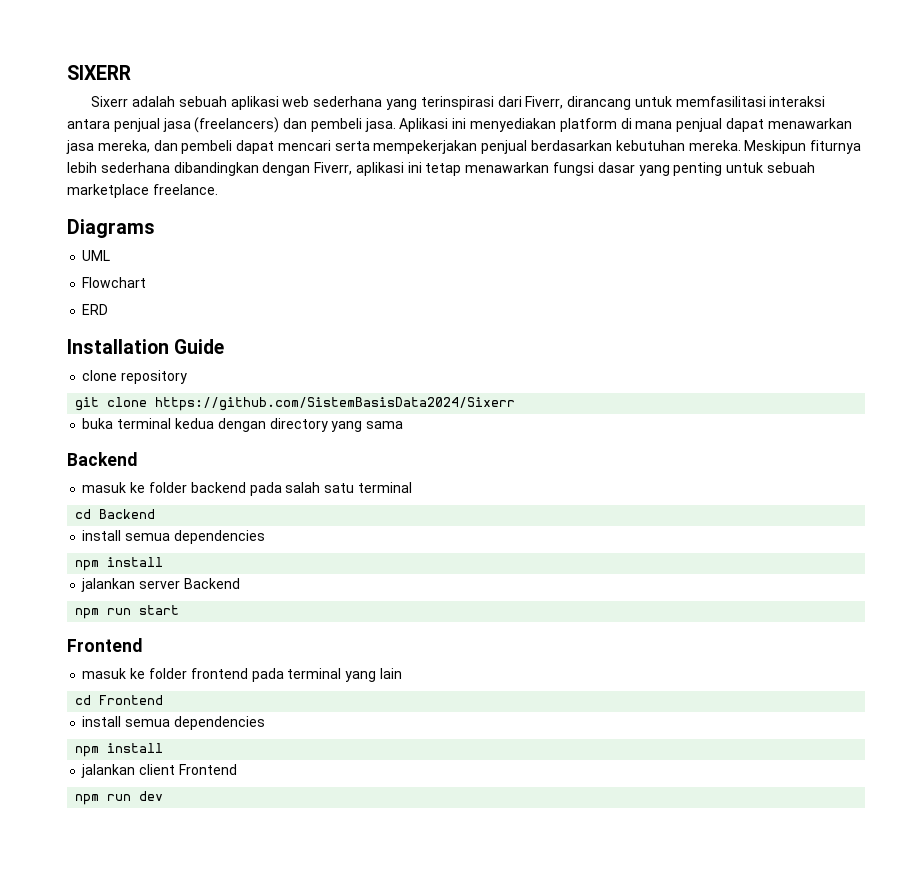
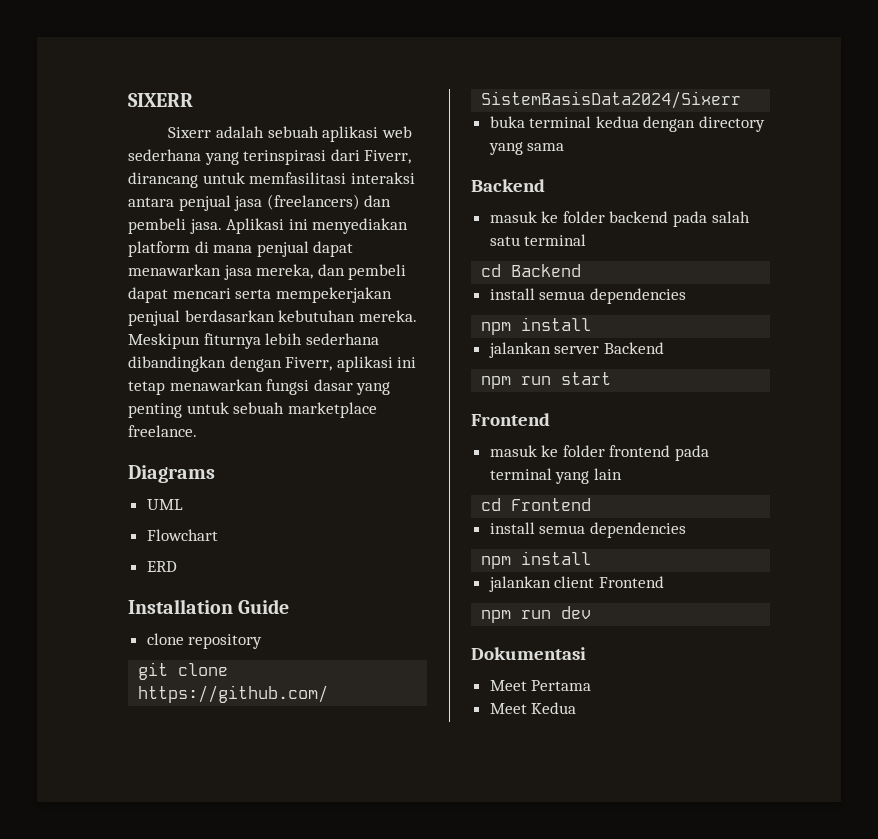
+ Dokumentasi
+ Meet Pertama
+ Meet Kedua

